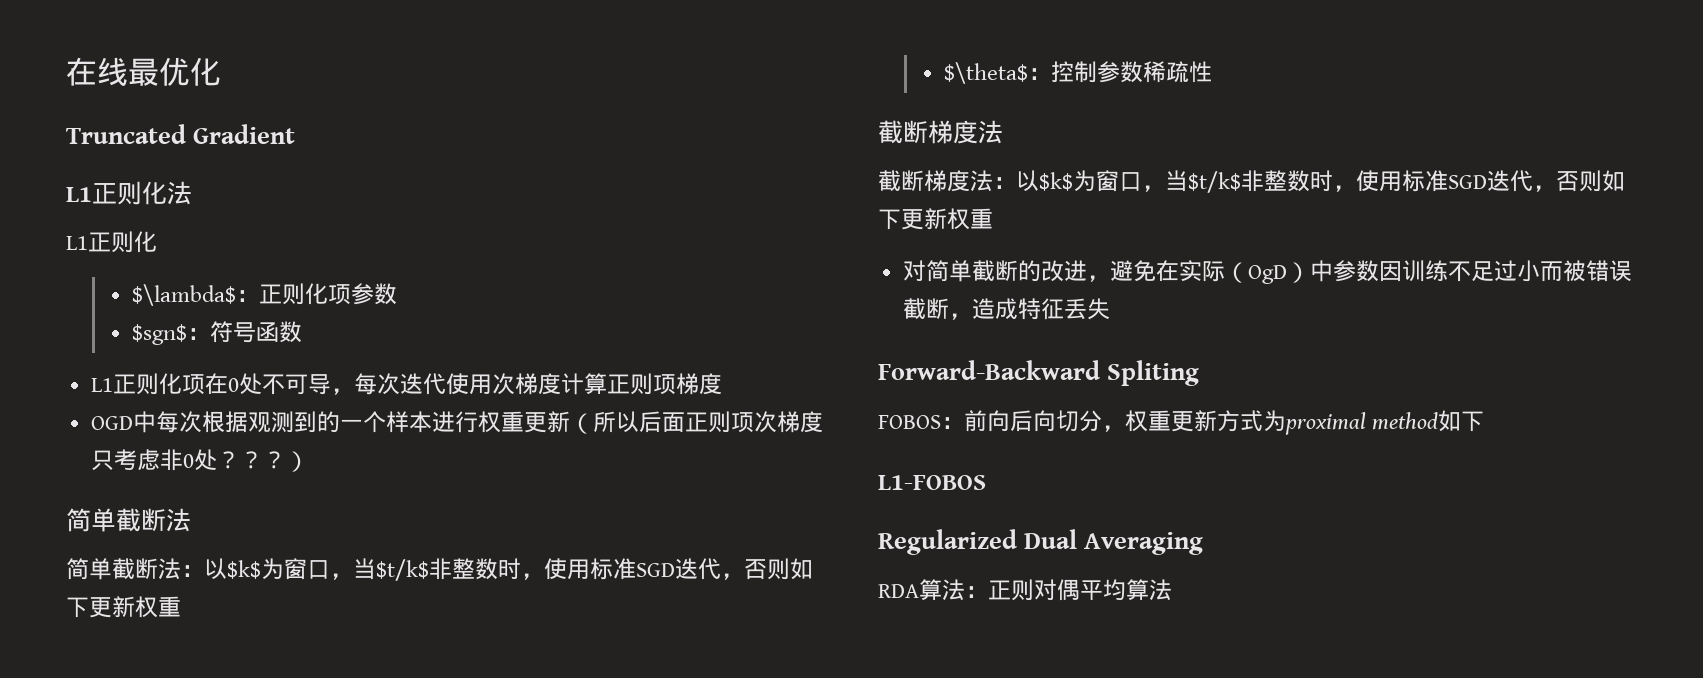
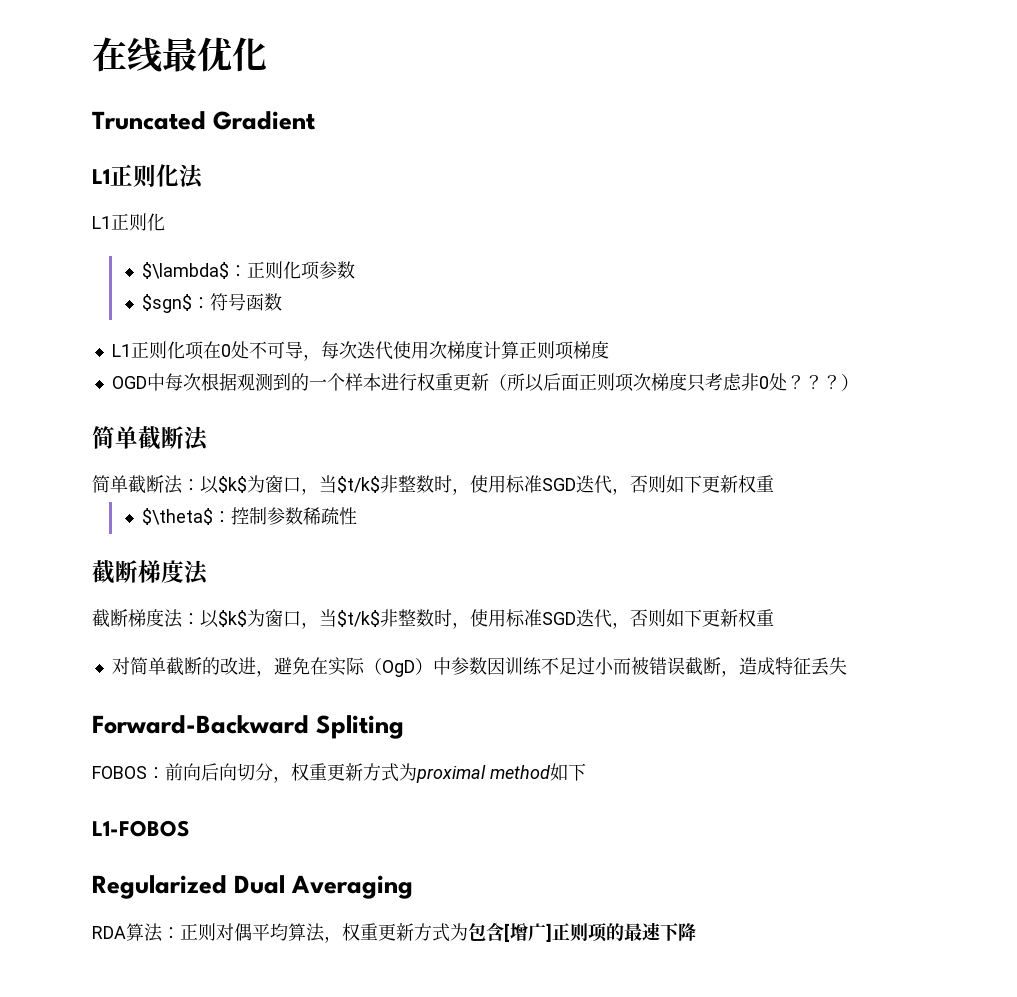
- RDA算法：正则对偶平均算法
+ RDA算法：正则对偶平均算法，权重更新方式为包含[增广]正则项的最速下降

